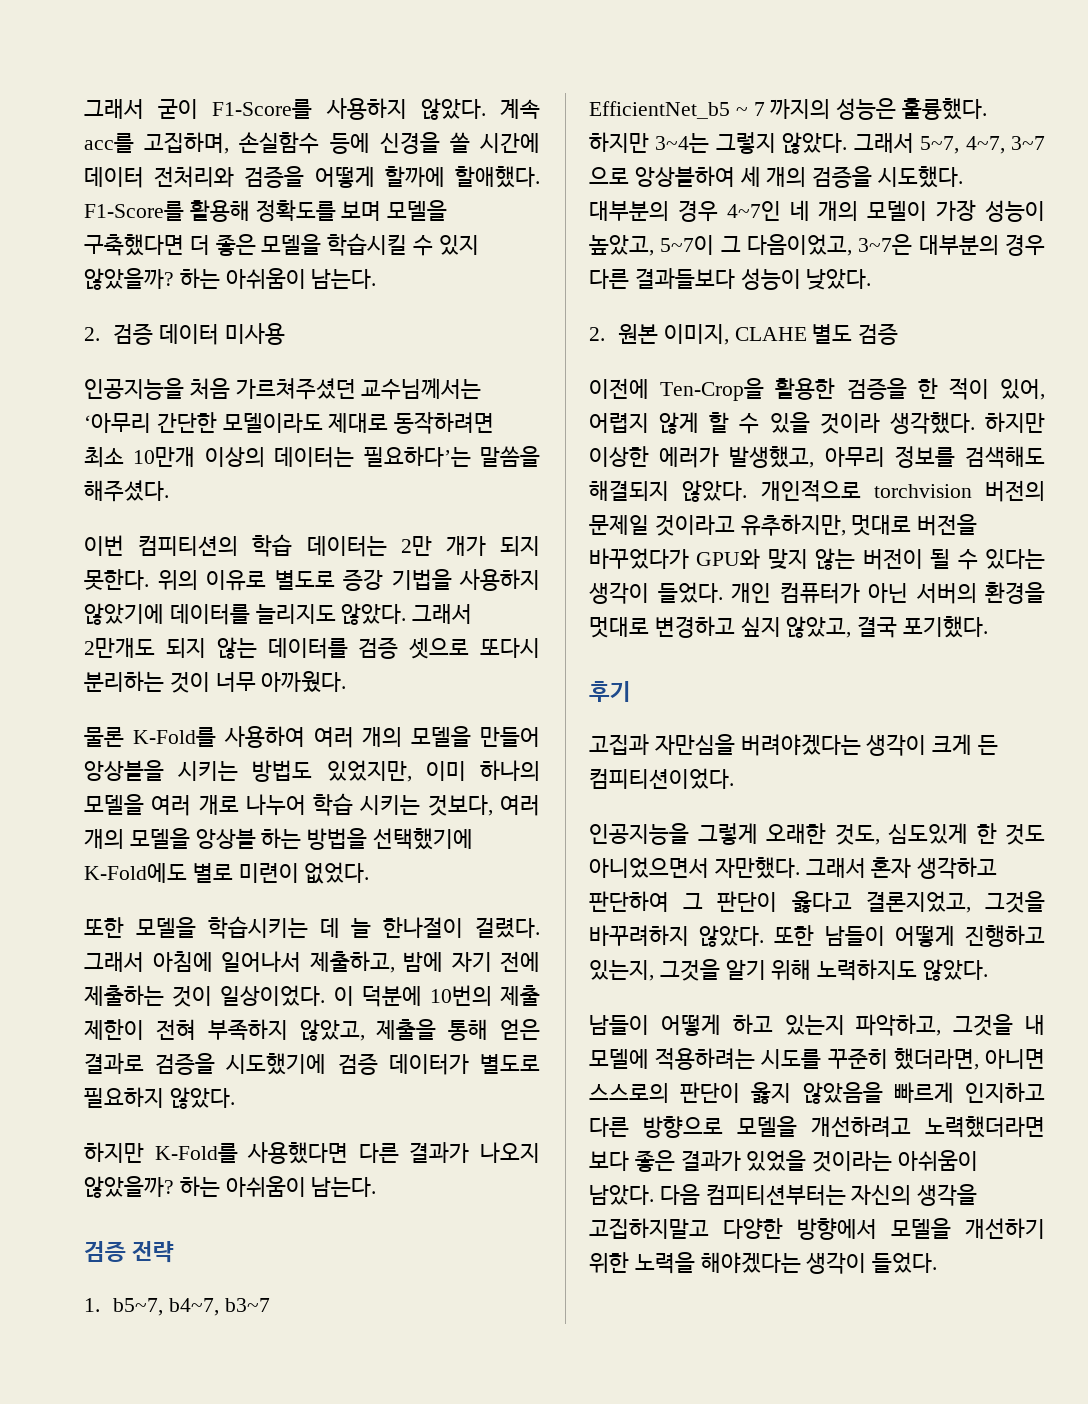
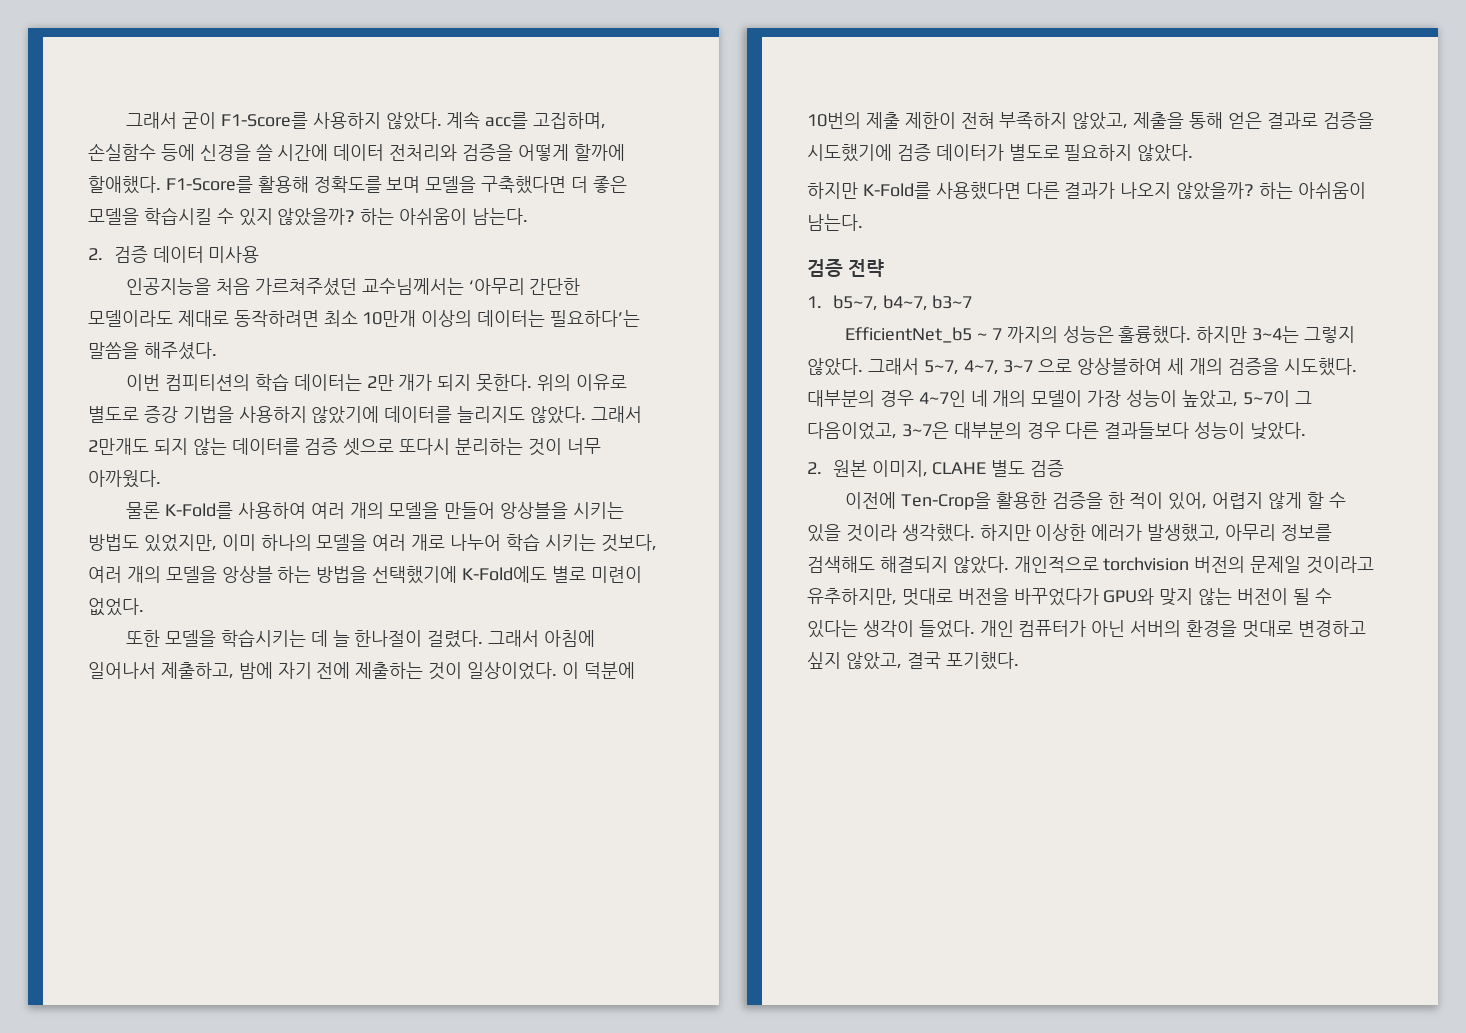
- 후기
- 고집과 자만심을 버려야겠다는 생각이 크게 든 컴피티션이었다.
- 인공지능을 그렇게 오래한 것도, 심도있게 한 것도 아니었으면서 자만했다. 그래서 혼자 생각하고 판단하여 그 판단이 옳다고 결론지었고, 그것을 바꾸려하지 않았다. 또한 남들이 어떻게 진행하고 있는지, 그것을 알기 위해 노력하지도 않았다.
- 남들이 어떻게 하고 있는지 파악하고, 그것을 내 모델에 적용하려는 시도를 꾸준히 했더라면, 아니면 스스로의 판단이 옳지 않았음을 빠르게 인지하고 다른 방향으로 모델을 개선하려고 노력했더라면 보다 좋은 결과가 있었을 것이라는 아쉬움이 남았다. 다음 컴피티션부터는 자신의 생각을 고집하지말고 다양한 방향에서 모델을 개선하기 위한 노력을 해야겠다는 생각이 들었다.

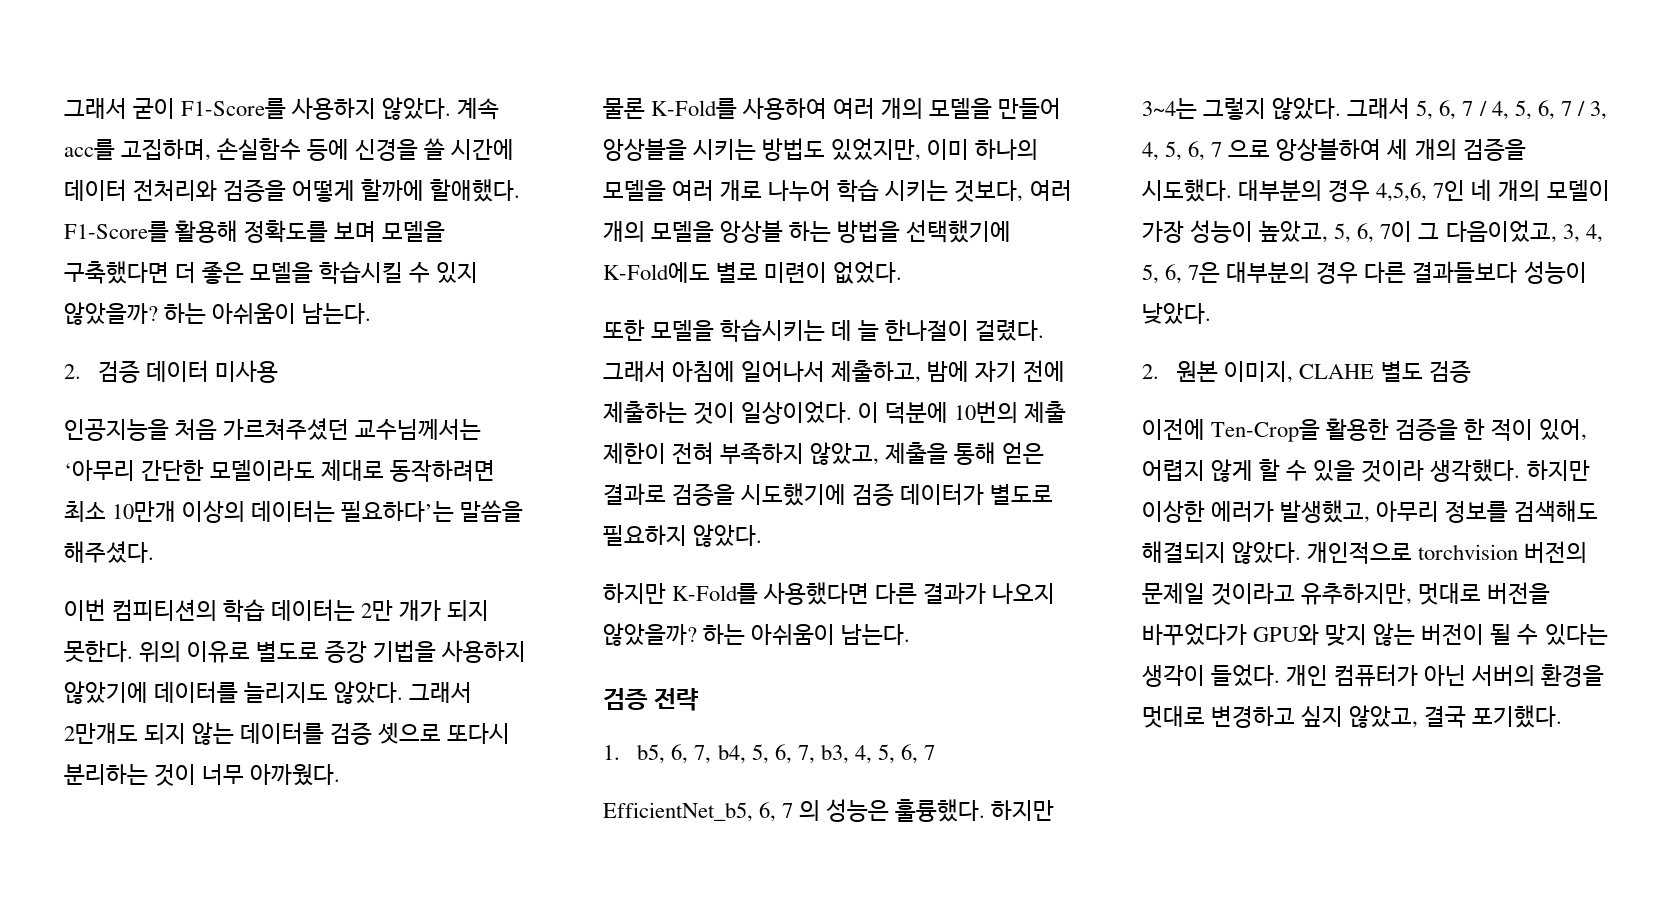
- 1. b5~7, b4~7, b3~7
- EfficientNet_b5 ~ 7 까지의 성능은 훌륭했다.
+ 1. b5, 6, 7, b4, 5, 6, 7, b3, 4, 5, 6, 7
+ EfficientNet_b5, 6, 7 의 성능은 훌륭했다.
- 그래서 5~7, 4~7, 3~7 으로 앙상블하여 세 개의 검증을 시도했다.
+ 그래서 5, 6, 7 / 4, 5, 6, 7 / 3, 4, 5, 6, 7 으로 앙상블하여 세 개의 검증을 시도했다.
- 대부분의 경우 4~7인 네 개의 모델이 가장 성능이 높았고, 5~7이 그 다음이었고, 3~7은 대부분의 경우 다른 결과들보다 성능이 낮았다.
+ 대부분의 경우 4,5,6, 7인 네 개의 모델이 가장 성능이 높았고, 5, 6, 7이 그 다음이었고, 3, 4, 5, 6, 7은 대부분의 경우 다른 결과들보다 성능이 낮았다.

